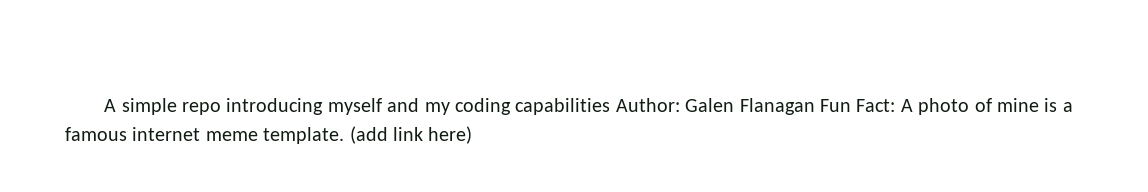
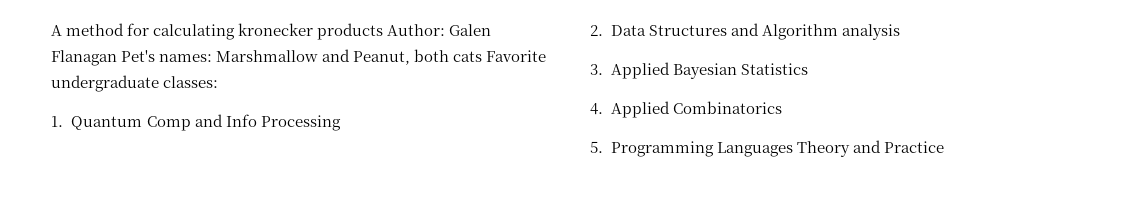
- A simple repo introducing myself and my coding capabilities Author: Galen Flanagan Fun Fact: A photo of mine is a famous internet meme template. (add link here)
+ A method for calculating kronecker products Author: Galen Flanagan Pet's names: Marshmallow and Peanut, both cats Favorite undergraduate classes:
+ 1. Quantum Comp and Info Processing
+ 2. Data Structures and Algorithm analysis
+ 3. Applied Bayesian Statistics
+ 4. Applied Combinatorics
+ 5. Programming Languages Theory and Practice

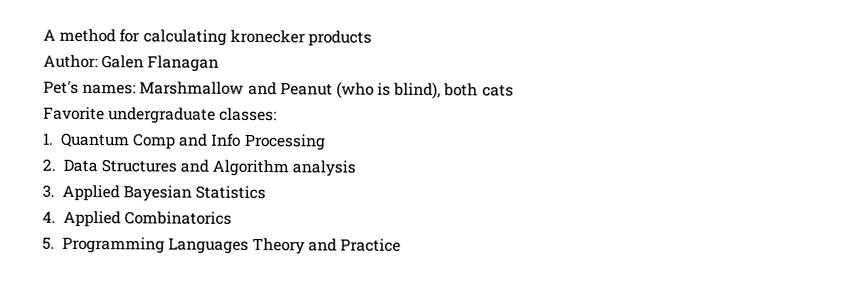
- A method for calculating kronecker products Author: Galen Flanagan Pet's names: Marshmallow and Peanut, both cats Favorite undergraduate classes:
+ A method for calculating kronecker products
+ Author: Galen Flanagan
+ Pet's names: Marshmallow and Peanut (who is blind), both cats
+ Favorite undergraduate classes:

